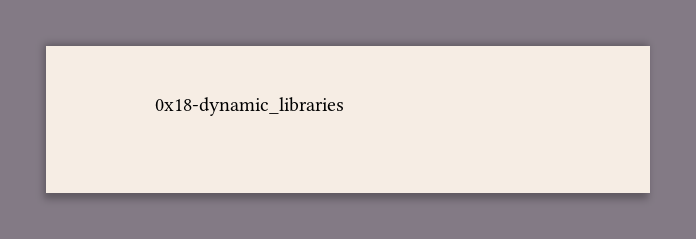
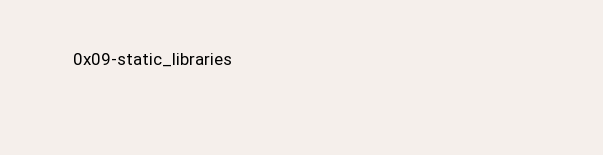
- 0x18-dynamic_libraries
+ 0x09-static_libraries

